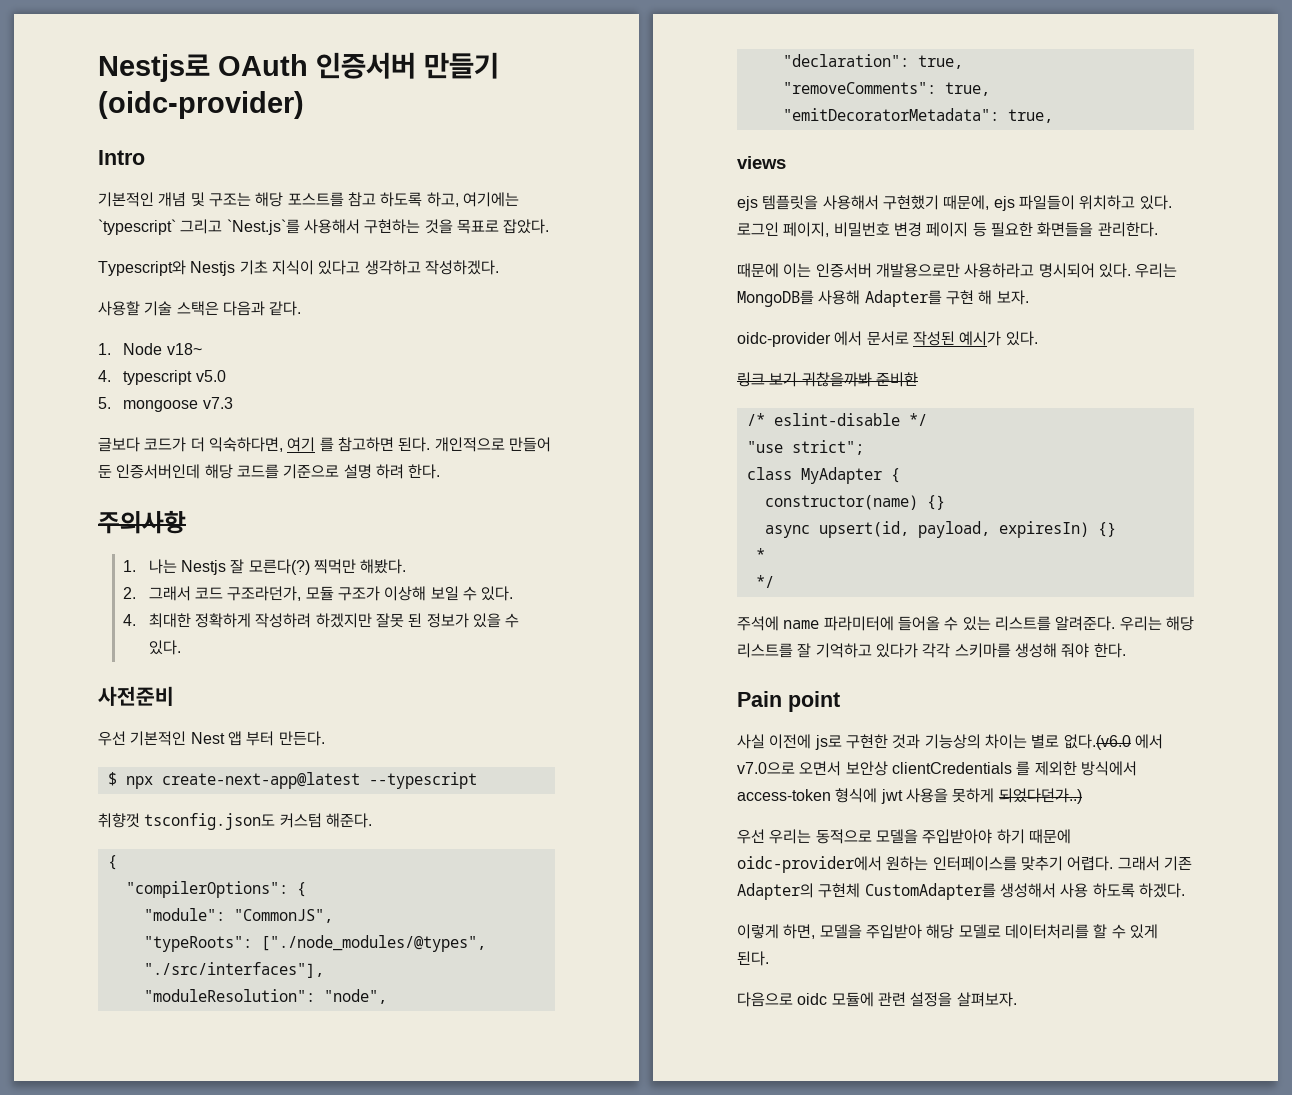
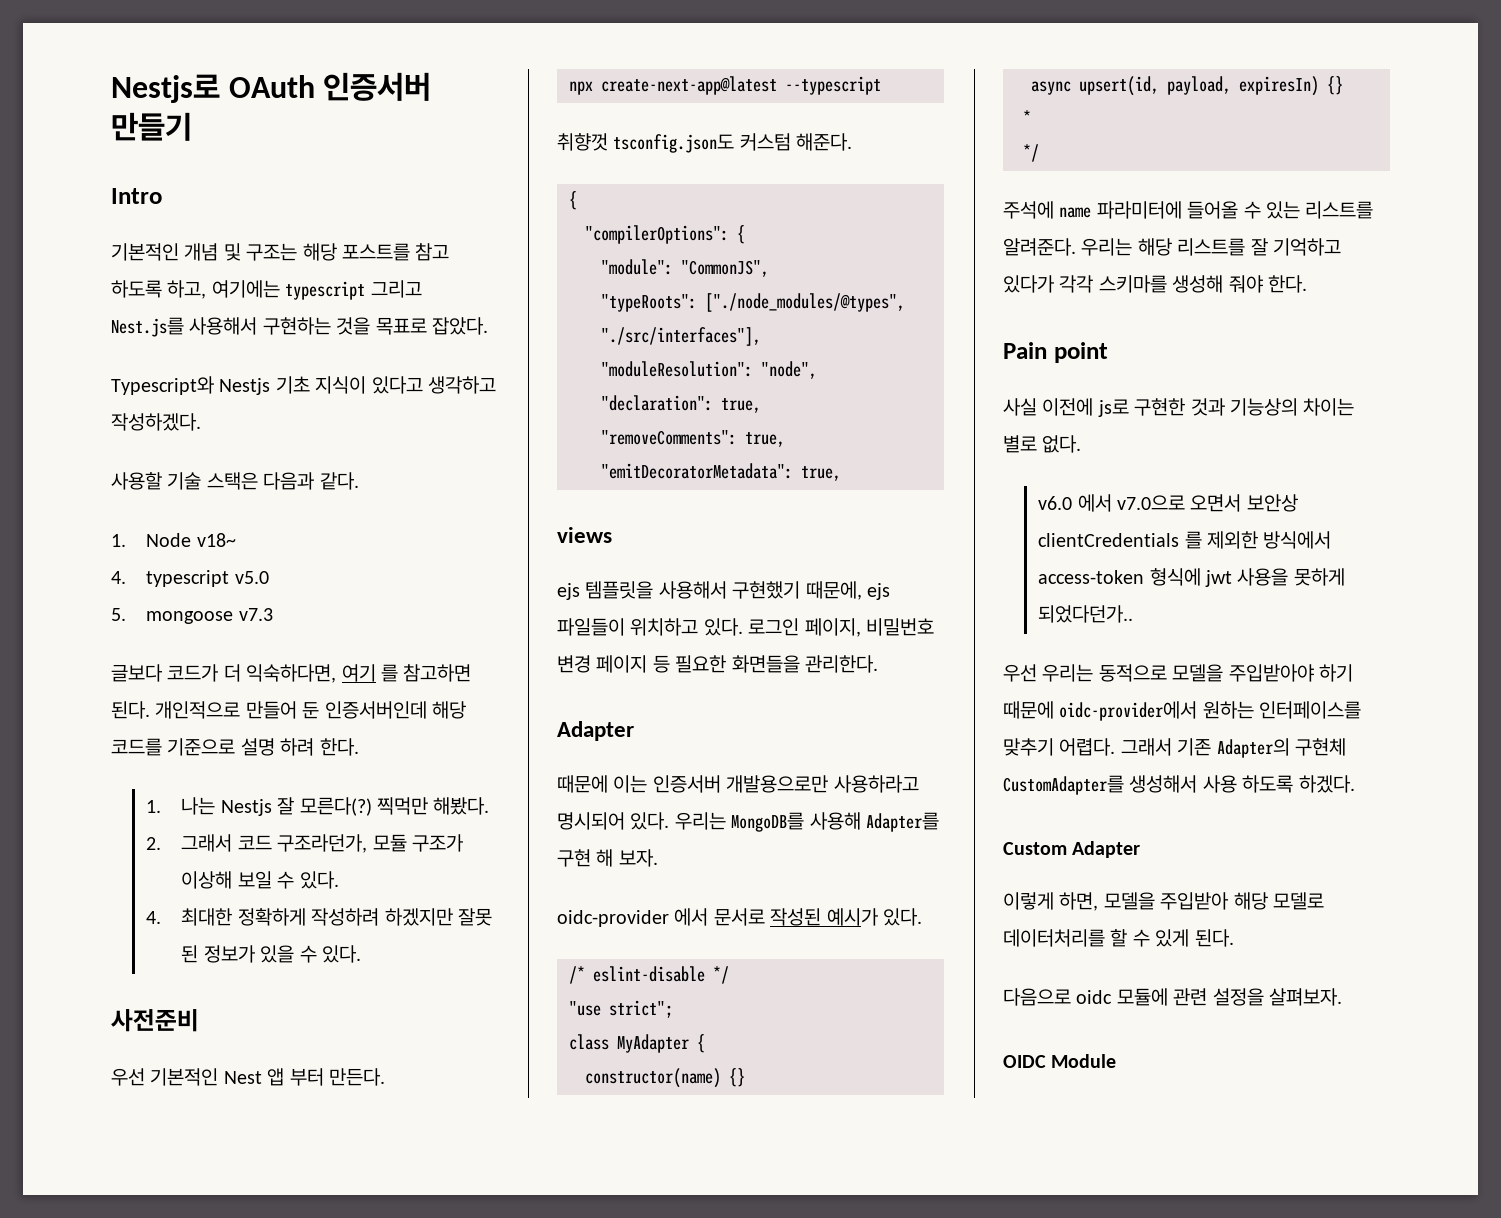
- Nestjs로 OAuth 인증서버 만들기 (oidc-provider)
+ Nestjs로 OAuth 인증서버 만들기
- 기본적인 개념 및 구조는 해당 포스트를 참고 하도록 하고, 여기에는 `typescript` 그리고 `Nest.js`를 사용해서 구현하는 것을 목표로 잡았다.
+ 기본적인 개념 및 구조는 해당 포스트를 참고 하도록 하고, 여기에는 typescript 그리고 Nest.js를 사용해서 구현하는 것을 목표로 잡았다.
- 주의사항
- $ npx create-next-app@latest --typescript
+ npx create-next-app@latest --typescript
  로그인 페이지, 비밀번호 변경 페이지 등 필요한 화면들을 관리한다.
+ Adapter
- 링크 보기 귀찮을까봐 준비한
- 사실 이전에 js로 구현한 것과 기능상의 차이는 별로 없다.(v6.0 에서 v7.0으로 오면서 보안상 clientCredentials 를 제외한 방식에서 access-token 형식에 jwt 사용을 못하게 되었다던가..)
+ 사실 이전에 js로 구현한 것과 기능상의 차이는 별로 없다.
+ v6.0 에서 v7.0으로 오면서 보안상 clientCredentials 를 제외한 방식에서 access-token 형식에 jwt 사용을 못하게 되었다던가..
+ Custom Adapter
+ OIDC Module

